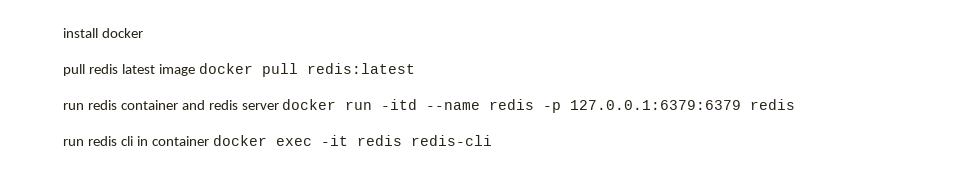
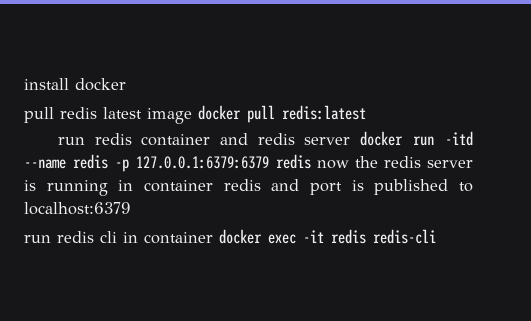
- run redis container and redis server docker run -itd --name redis -p 127.0.0.1:6379:6379 redis
+ run redis container and redis server docker run -itd --name redis -p 127.0.0.1:6379:6379 redis now the redis server is running in container redis and port is published to localhost:6379

